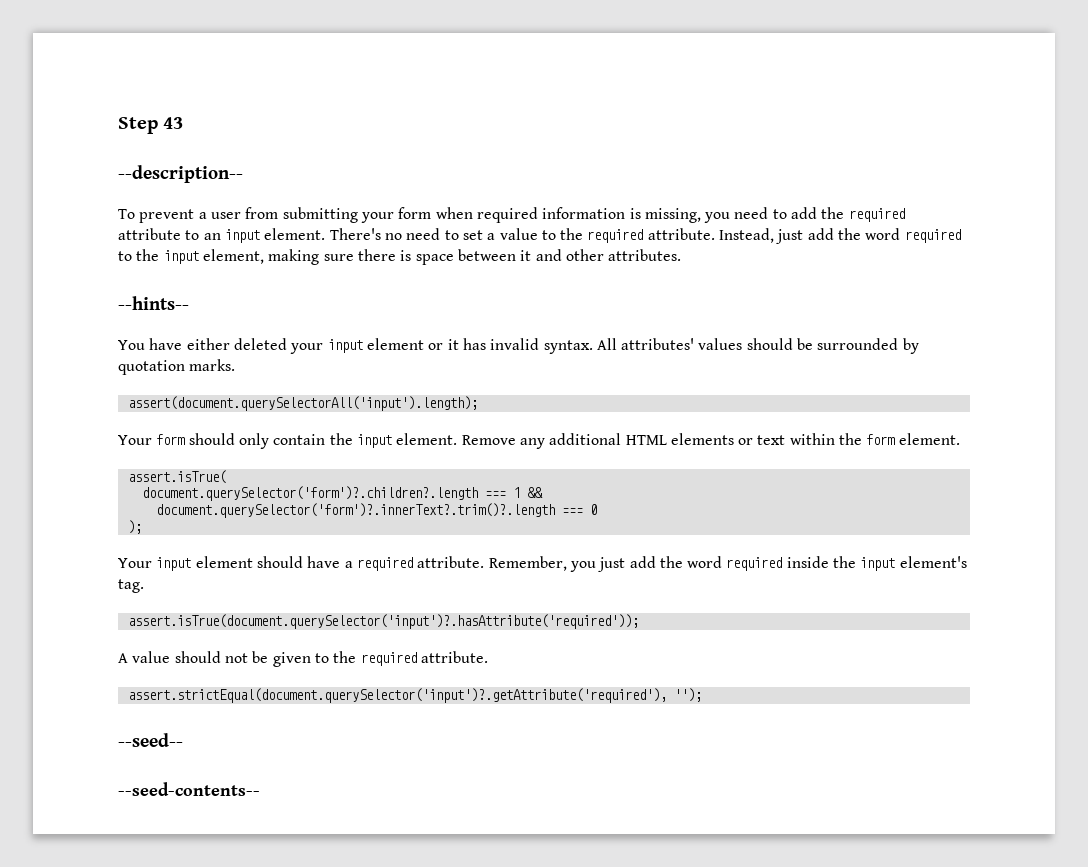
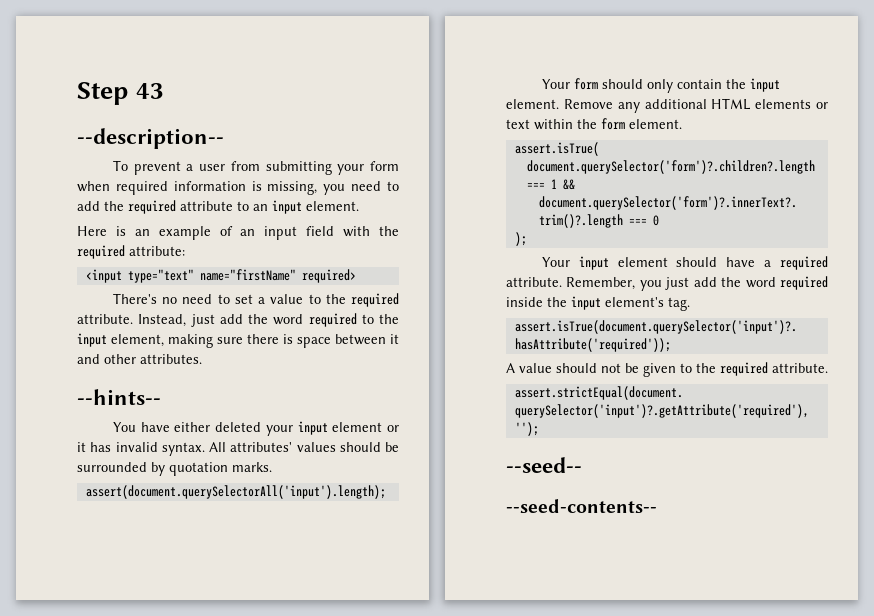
- To prevent a user from submitting your form when required information is missing, you need to add the required attribute to an input element. There's no need to set a value to the required attribute.
+ To prevent a user from submitting your form when required information is missing, you need to add the required attribute to an input element.
+ Here is an example of an input field with the required attribute:
+ <input type="text" name="firstName" required>
+ There's no need to set a value to the required attribute.

